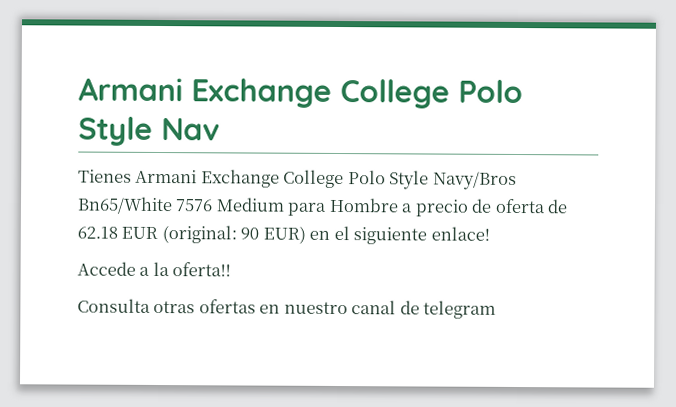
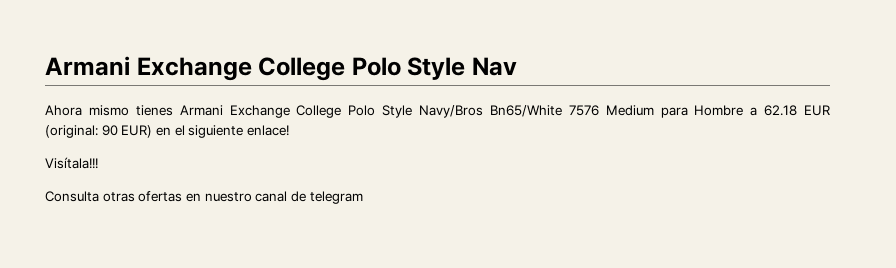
- Tienes Armani Exchange College Polo Style Navy/Bros Bn65/White 7576 Medium para Hombre a precio de oferta de 62.18 EUR (original: 90 EUR) en el siguiente enlace!
+ Ahora mismo tienes Armani Exchange College Polo Style Navy/Bros Bn65/White 7576 Medium para Hombre a 62.18 EUR (original: 90 EUR) en el siguiente enlace!
- Accede a la oferta!!
+ Visítala!!!

